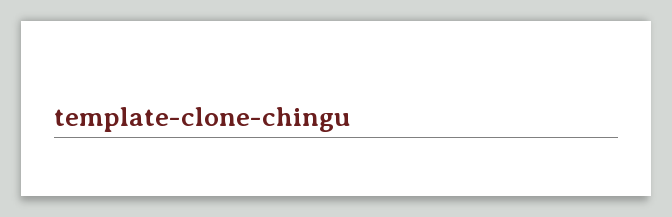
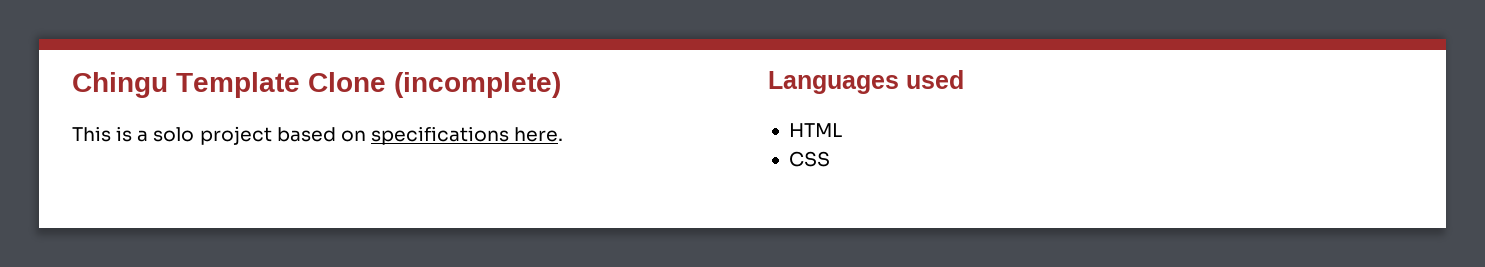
- template-clone-chingu
+ Chingu Template Clone (incomplete)
+ This is a solo project based on specifications here.
+ Languages used
+ HTML
+ CSS

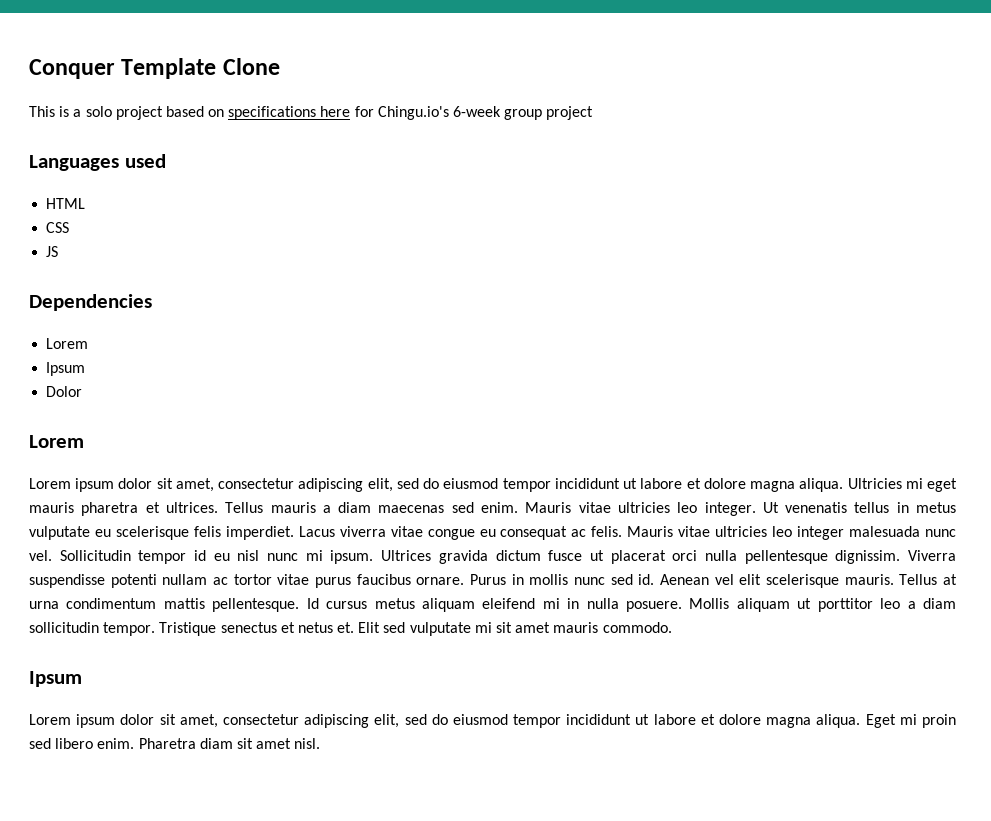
- Chingu Template Clone (incomplete)
+ Conquer Template Clone
- This is a solo project based on specifications here.
+ This is a solo project based on specifications here for Chingu.io's 6-week group project
  Languages used
  HTML
  CSS
+ JS
+ Dependencies
+ Lorem
+ Ipsum
+ Dolor
+ Lorem
+ Lorem ipsum dolor sit amet, consectetur adipiscing elit, sed do eiusmod tempor incididunt ut labore et dolore magna aliqua. Ultricies mi eget mauris pharetra et ultrices. Tellus mauris a diam maecenas sed enim. Mauris vitae ultricies leo integer. Ut venenatis tellus in metus vulputate eu scelerisque felis imperdiet. Lacus viverra vitae congue eu consequat ac felis. Mauris vitae ultricies leo integer malesuada nunc vel. Sollicitudin tempor id eu nisl nunc mi ipsum. Ultrices gravida dictum fusce ut placerat orci nulla pellentesque dignissim. Viverra suspendisse potenti nullam ac tortor vitae purus faucibus ornare. Purus in mollis nunc sed id. Aenean vel elit scelerisque mauris. Tellus at urna condimentum mattis pellentesque. Id cursus metus aliquam eleifend mi in nulla posuere. Mollis aliquam ut porttitor leo a diam sollicitudin tempor. Tristique senectus et netus et. Elit sed vulputate mi sit amet mauris commodo.
+ Ipsum
+ Lorem ipsum dolor sit amet, consectetur adipiscing elit, sed do eiusmod tempor incididunt ut labore et dolore magna aliqua. Eget mi proin sed libero enim. Pharetra diam sit amet nisl.

